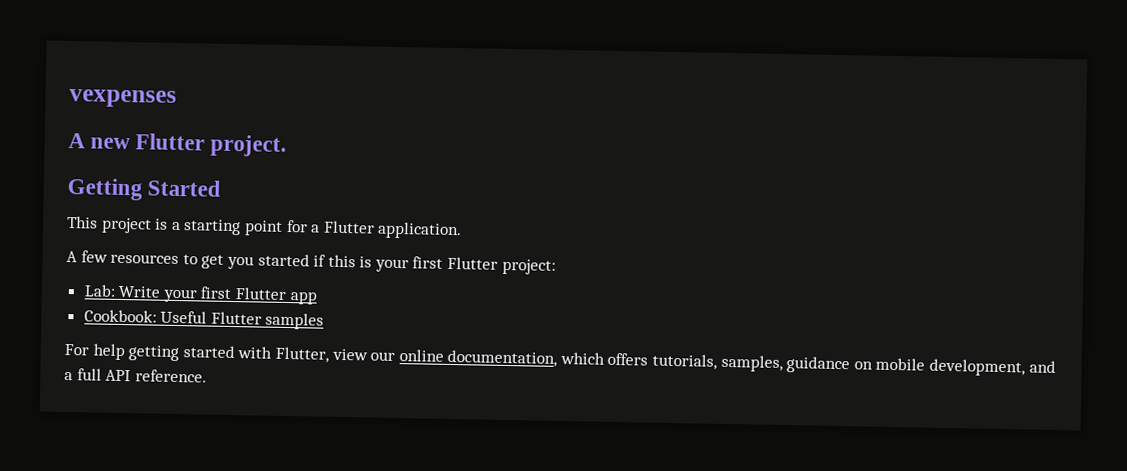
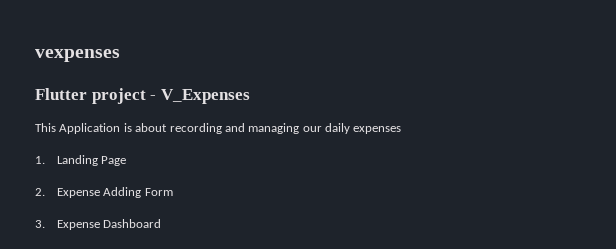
- A new Flutter project.
- Getting Started
- This project is a starting point for a Flutter application.
- A few resources to get you started if this is your first Flutter project:
- Lab: Write your first Flutter app
- Cookbook: Useful Flutter samples
- For help getting started with Flutter, view our online documentation, which offers tutorials, samples, guidance on mobile development, and a full API reference.
+ Flutter project - V_Expenses
+ This Application is about recording and managing our daily expenses
+ 1. Landing Page
+ 2. Expense Adding Form
+ 3. Expense Dashboard

